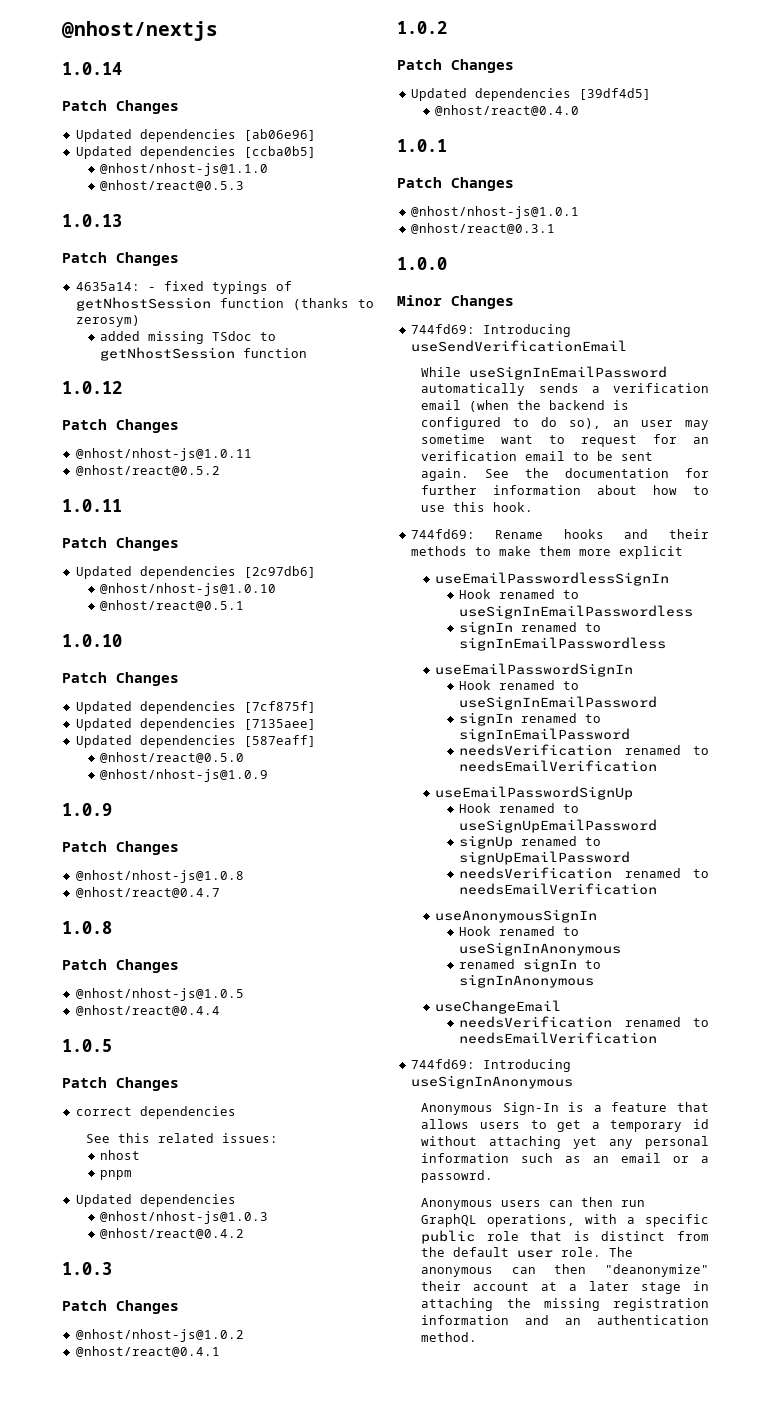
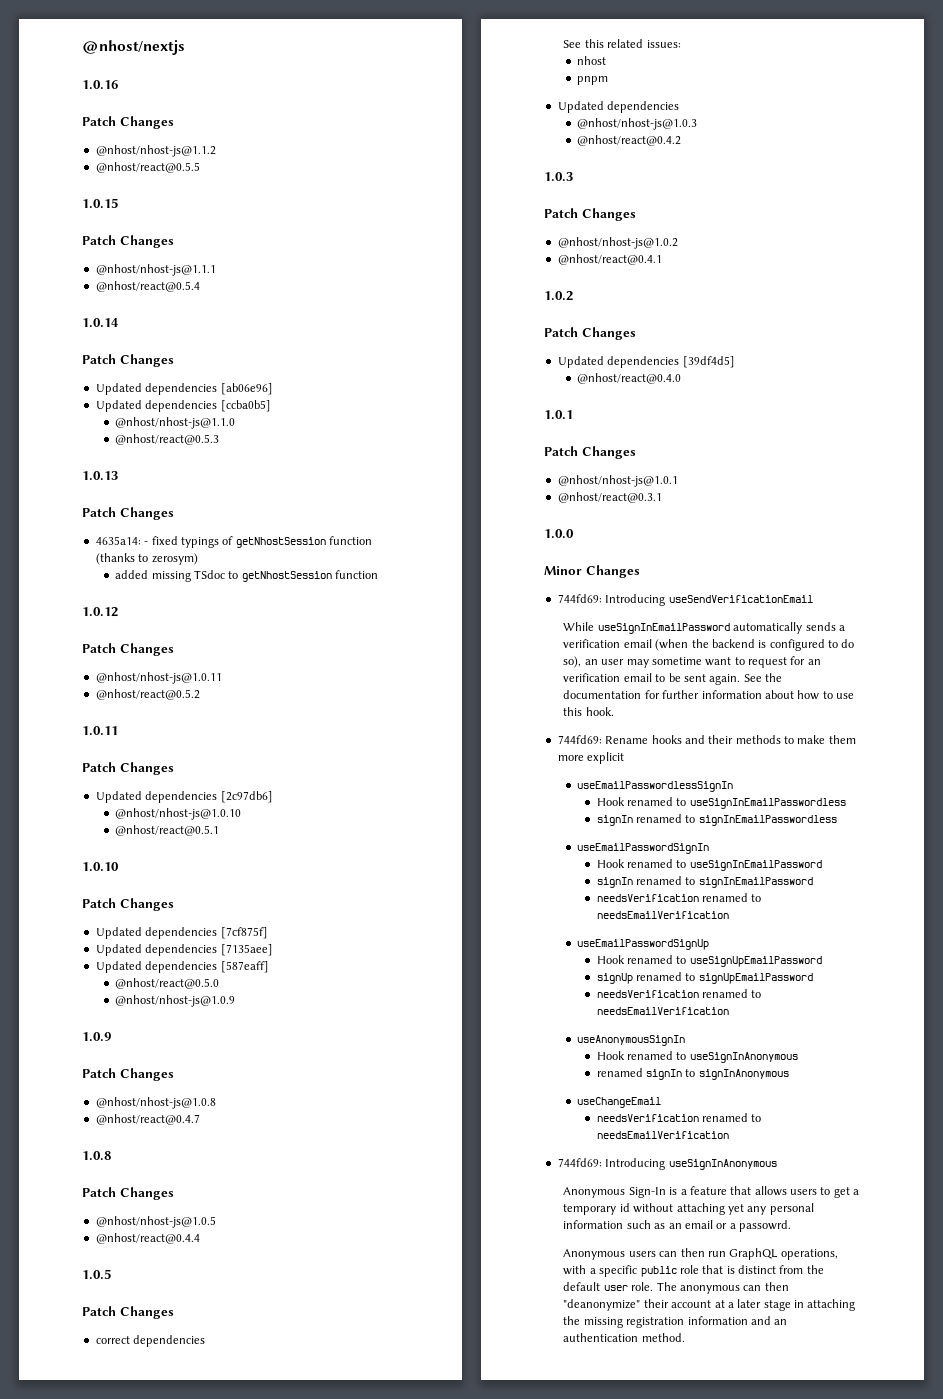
+ 1.0.16
+ Patch Changes
+ @nhost/nhost-js@1.1.2
+ @nhost/react@0.5.5
+ 1.0.15
+ Patch Changes
+ @nhost/nhost-js@1.1.1
+ @nhost/react@0.5.4

